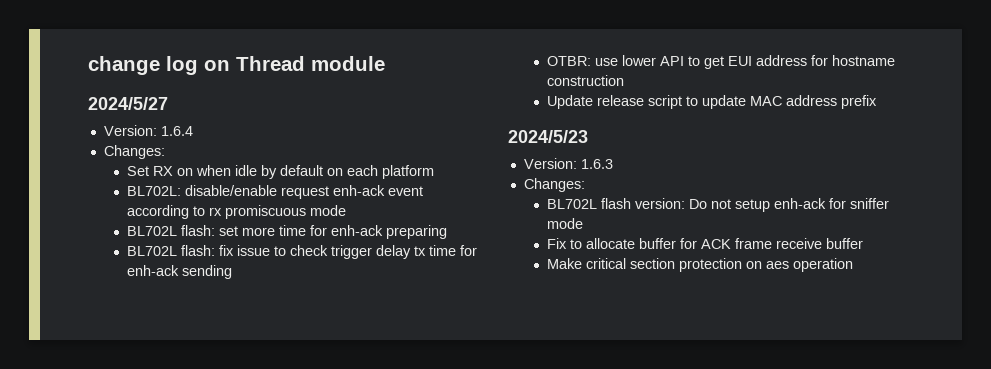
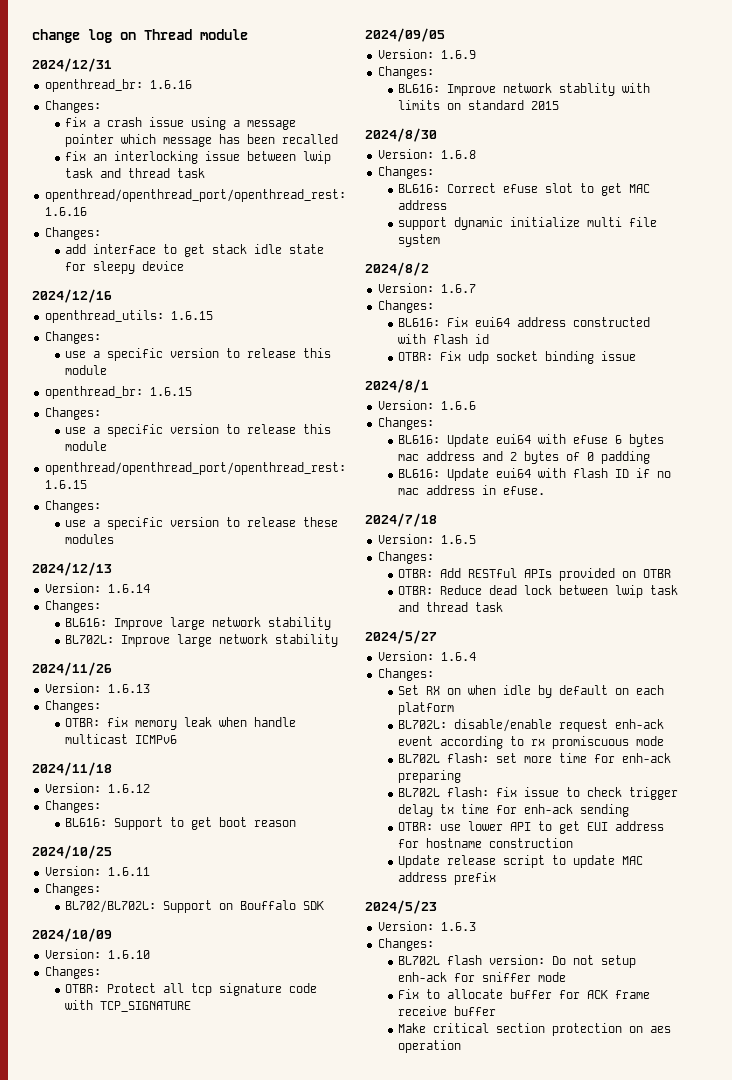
+ 2024/12/31
+ openthread_br: 1.6.16
+ Changes:
+ fix a crash issue using a message pointer which message has been recalled
+ fix an interlocking issue between lwip task and thread task
+ openthread/openthread_port/openthread_rest: 1.6.16
+ Changes:
+ add interface to get stack idle state for sleepy device
+ 2024/12/16
+ openthread_utils: 1.6.15
+ Changes:
+ use a specific version to release this module
+ openthread_br: 1.6.15
+ Changes:
+ use a specific version to release this module
+ openthread/openthread_port/openthread_rest: 1.6.15
+ Changes:
+ use a specific version to release these modules
+ 2024/12/13
+ Version: 1.6.14
+ Changes:
+ BL616: Improve large network stability
+ BL702L: Improve large network stability
+ 2024/11/26
+ Version: 1.6.13
+ Changes:
+ OTBR: fix memory leak when handle multicast ICMPv6
+ 2024/11/18
+ Version: 1.6.12
+ Changes:
+ BL616: Support to get boot reason
+ 2024/10/25
+ Version: 1.6.11
+ Changes:
+ BL702/BL702L: Support on Bouffalo SDK
+ 2024/10/09
+ Version: 1.6.10
+ Changes:
+ OTBR: Protect all tcp signature code with TCP_SIGNATURE
+ 2024/09/05
+ Version: 1.6.9
+ Changes:
+ BL616: Improve network stablity with limits on standard 2015
+ 2024/8/30
+ Version: 1.6.8
+ Changes:
+ BL616: Correct efuse slot to get MAC address
+ support dynamic initialize multi file system
+ 2024/8/2
+ Version: 1.6.7
+ Changes:
+ BL616: Fix eui64 address constructed with flash id
+ OTBR: Fix udp socket binding issue
+ 2024/8/1
+ Version: 1.6.6
+ Changes:
+ BL616: Update eui64 with efuse 6 bytes mac address and 2 bytes of 0 padding
+ BL616: Update eui64 with flash ID if no mac address in efuse.
+ 2024/7/18
+ Version: 1.6.5
+ Changes:
+ OTBR: Add RESTful APIs provided on OTBR
+ OTBR: Reduce dead lock between lwip task and thread task

